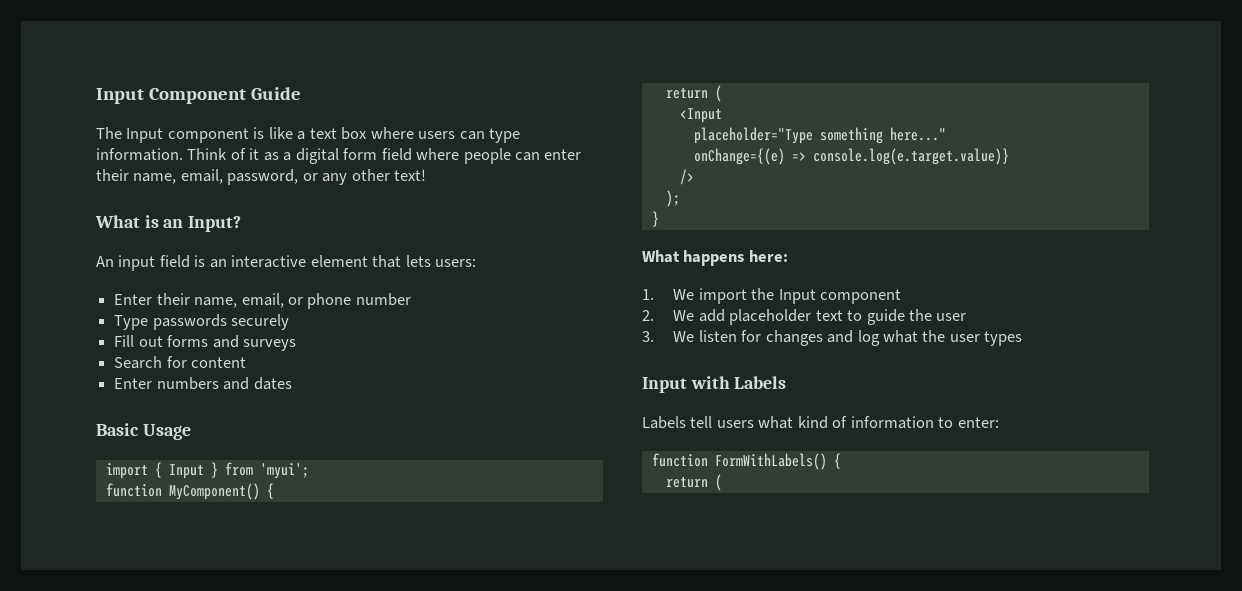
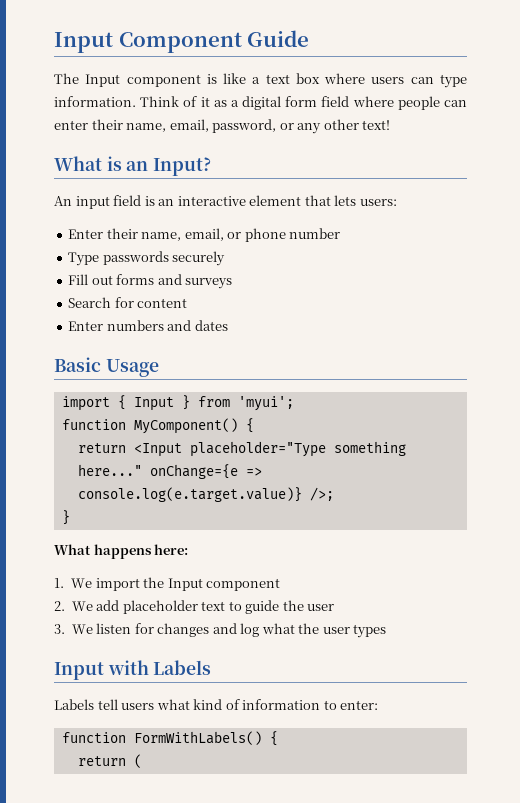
  function MyComponent() {
- return (
- <Input
- placeholder="Type something here..."
- onChange={(e) => console.log(e.target.value)}
- />
- );
+ return <Input placeholder="Type something here..." onChange={e => console.log(e.target.value)} />;

